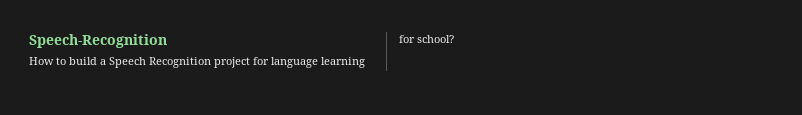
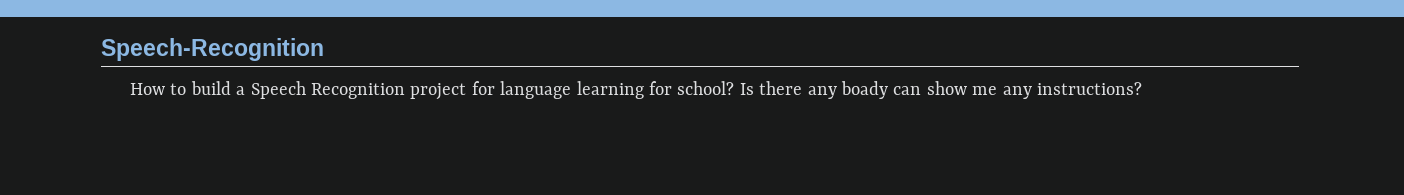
+ Is there any boady can show me any instructions?

